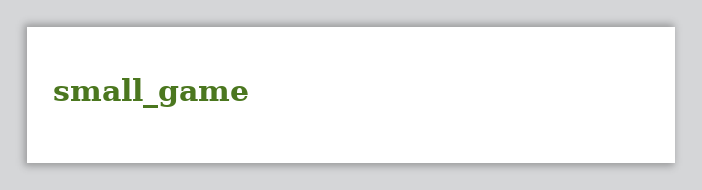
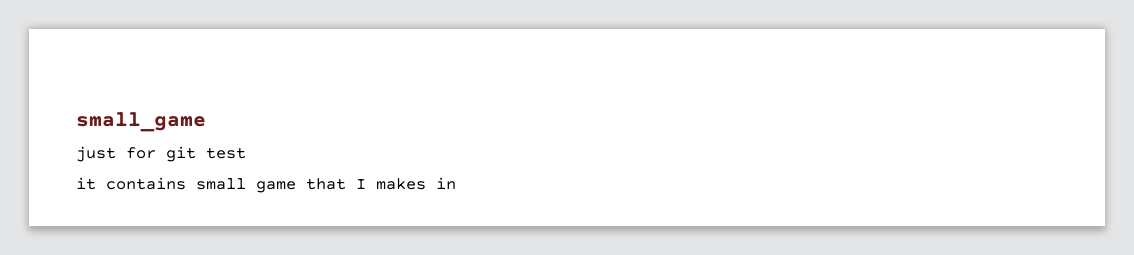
+ just for git test
+ it contains small game that I makes in

